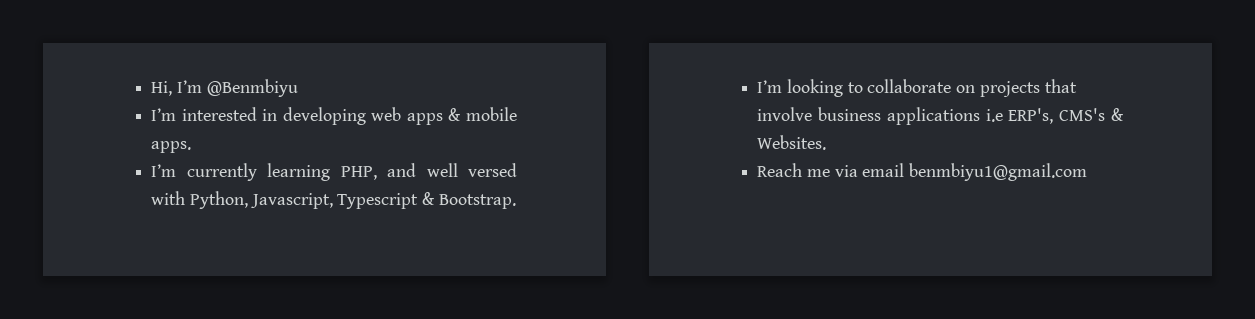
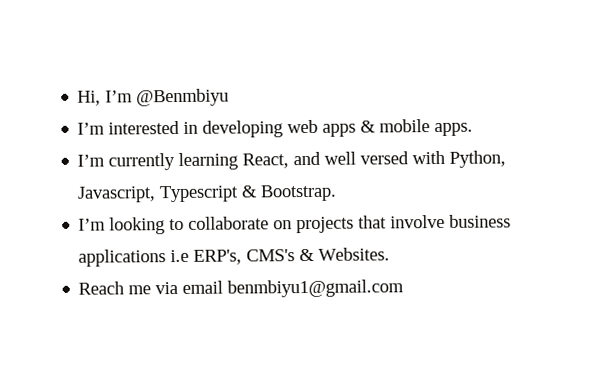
- I’m currently learning PHP, and well versed with Python, Javascript, Typescript & Bootstrap.
+ I’m currently learning React, and well versed with Python, Javascript, Typescript & Bootstrap.

